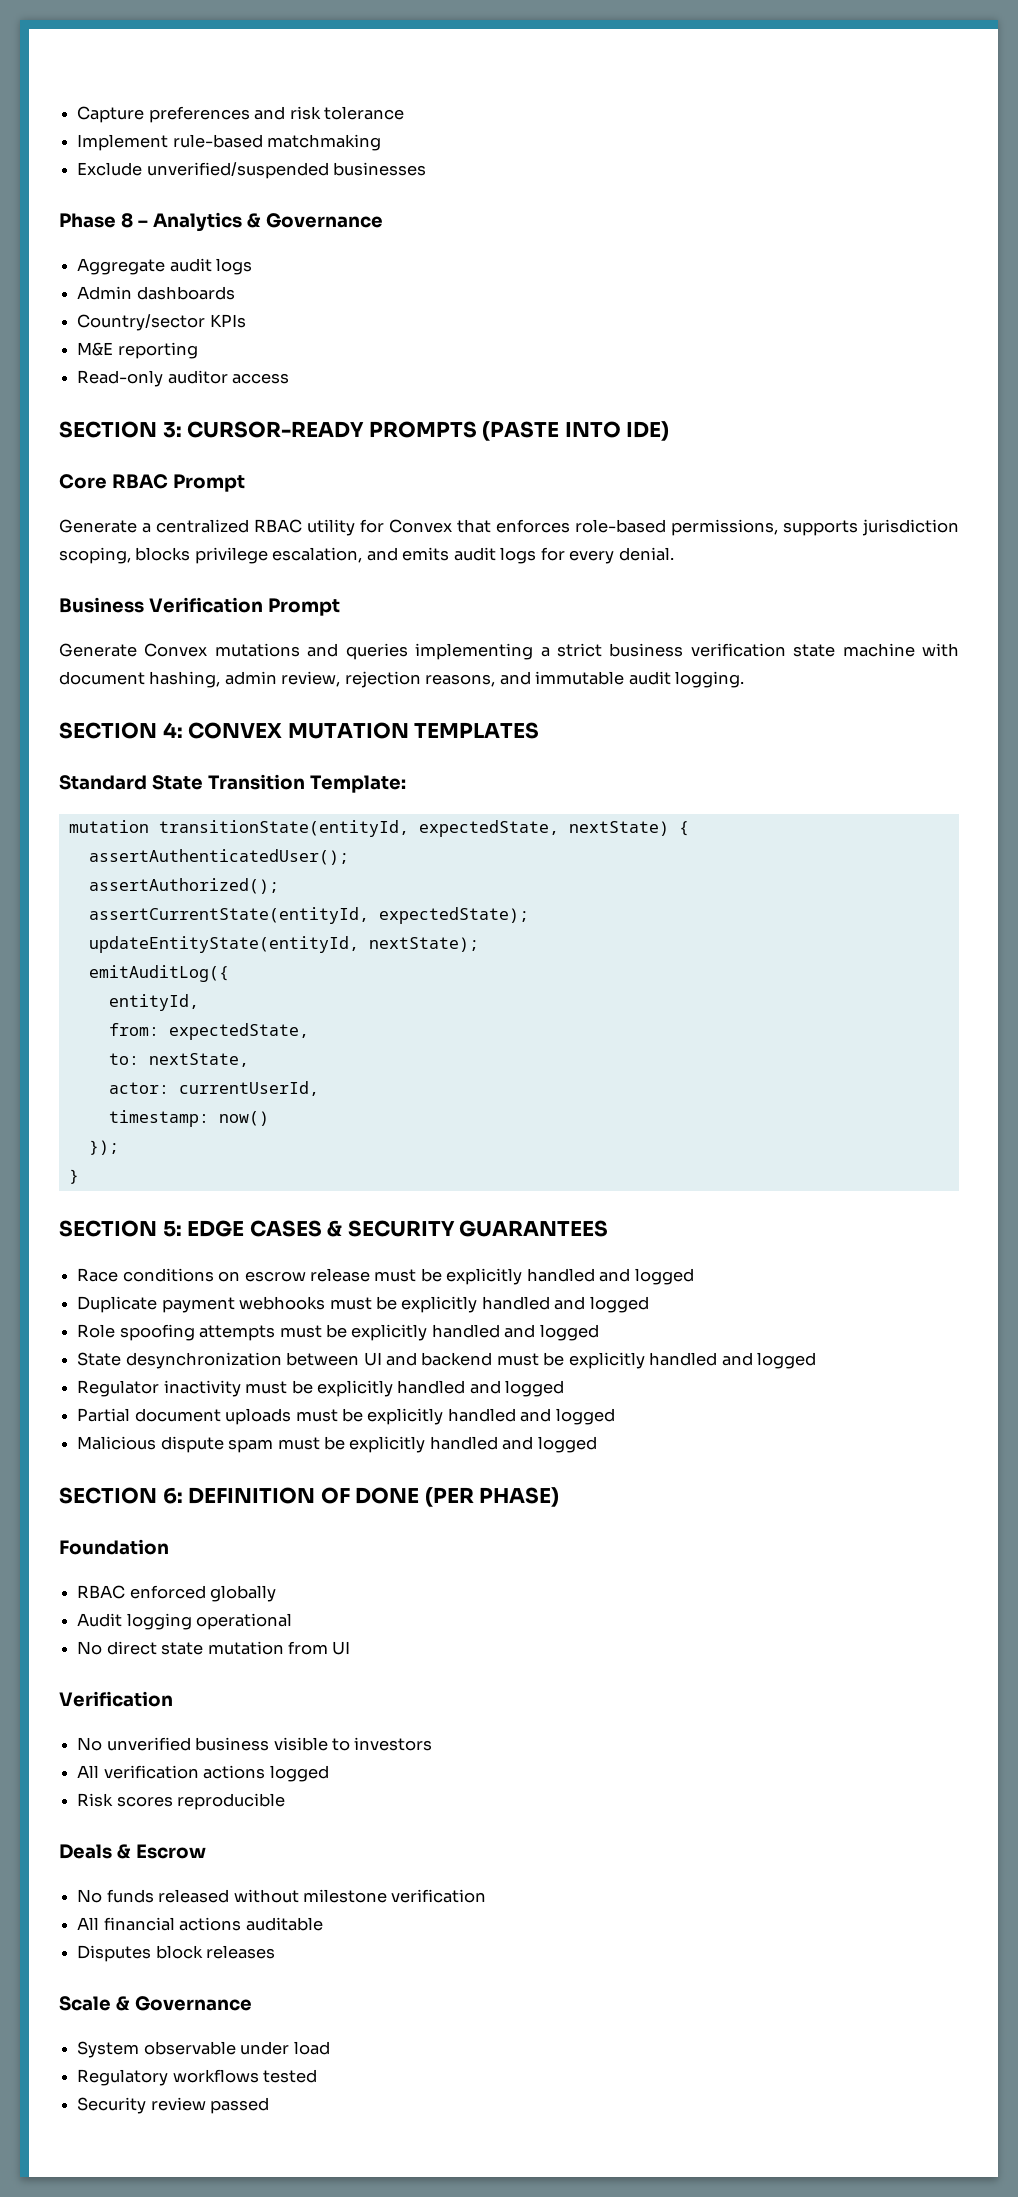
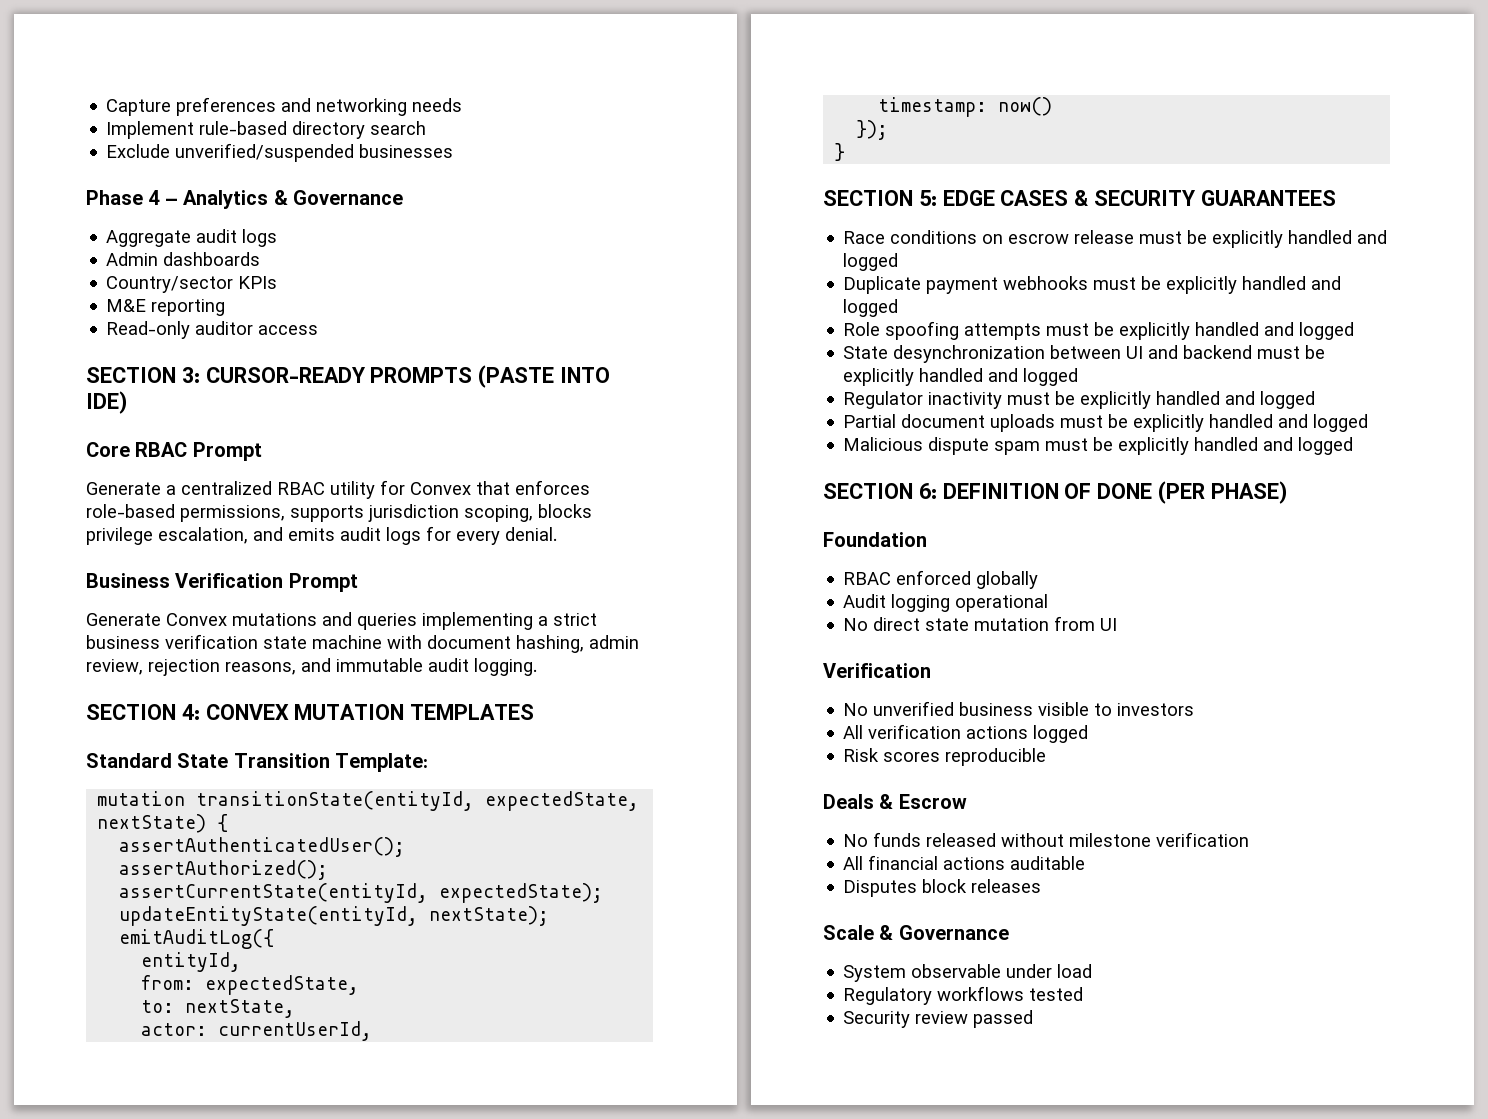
- Capture preferences and risk tolerance
+ Capture preferences and networking needs
- Implement rule-based matchmaking
+ Implement rule-based directory search
- Phase 8 – Analytics & Governance
+ Phase 4 – Analytics & Governance

